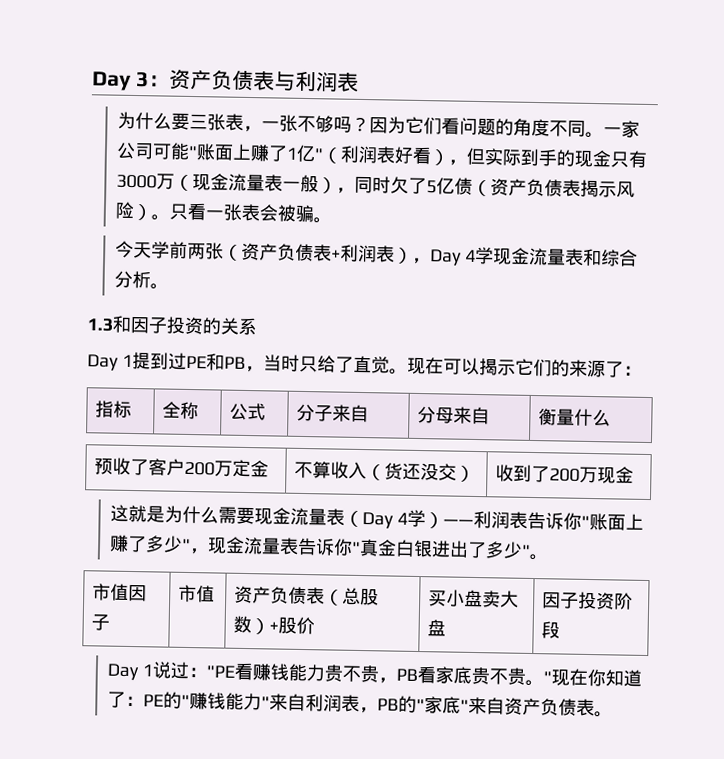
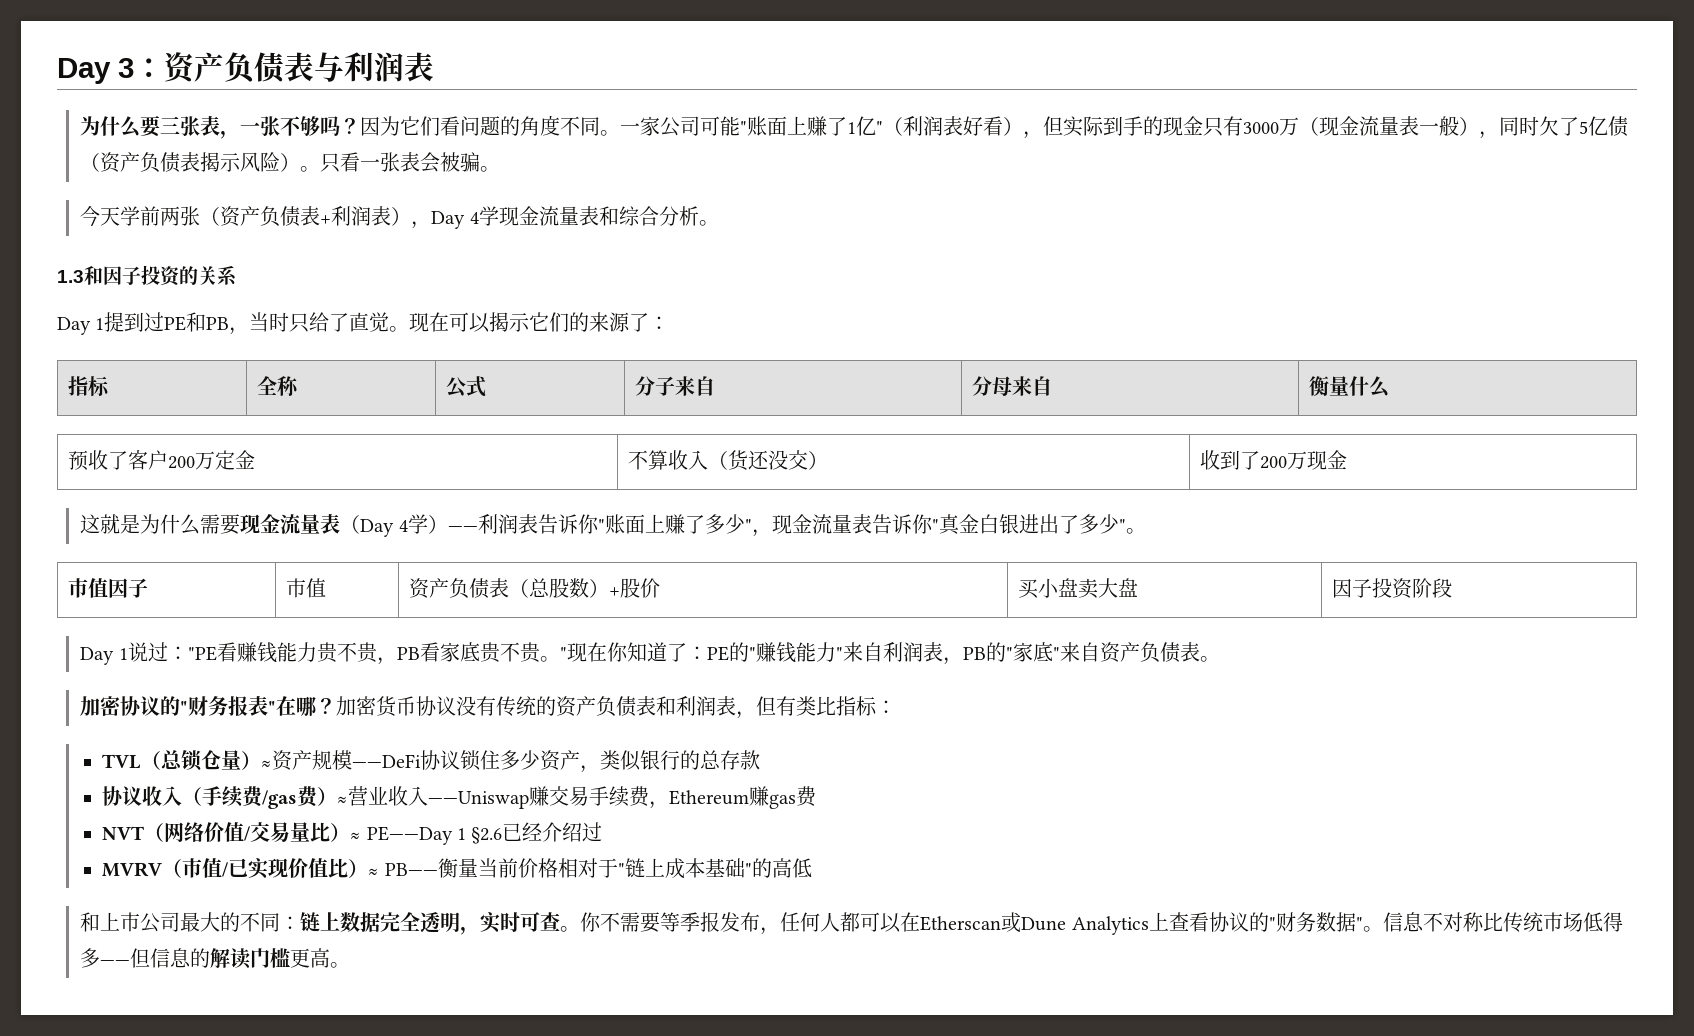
+ 加密协议的"财务报表"在哪？加密货币协议没有传统的资产负债表和利润表，但有类比指标：
+ TVL（总锁仓量）≈资产规模——DeFi协议锁住多少资产，类似银行的总存款
+ 协议收入（手续费/gas费）≈营业收入——Uniswap赚交易手续费，Ethereum赚gas费
+ NVT（网络价值/交易量比）≈ PE——Day 1 §2.6已经介绍过
+ MVRV（市值/已实现价值比）≈ PB——衡量当前价格相对于"链上成本基础"的高低
+ 和上市公司最大的不同：链上数据完全透明，实时可查。你不需要等季报发布，任何人都可以在Etherscan或Dune Analytics上查看协议的"财务数据"。信息不对称比传统市场低得多——但信息的解读门槛更高。

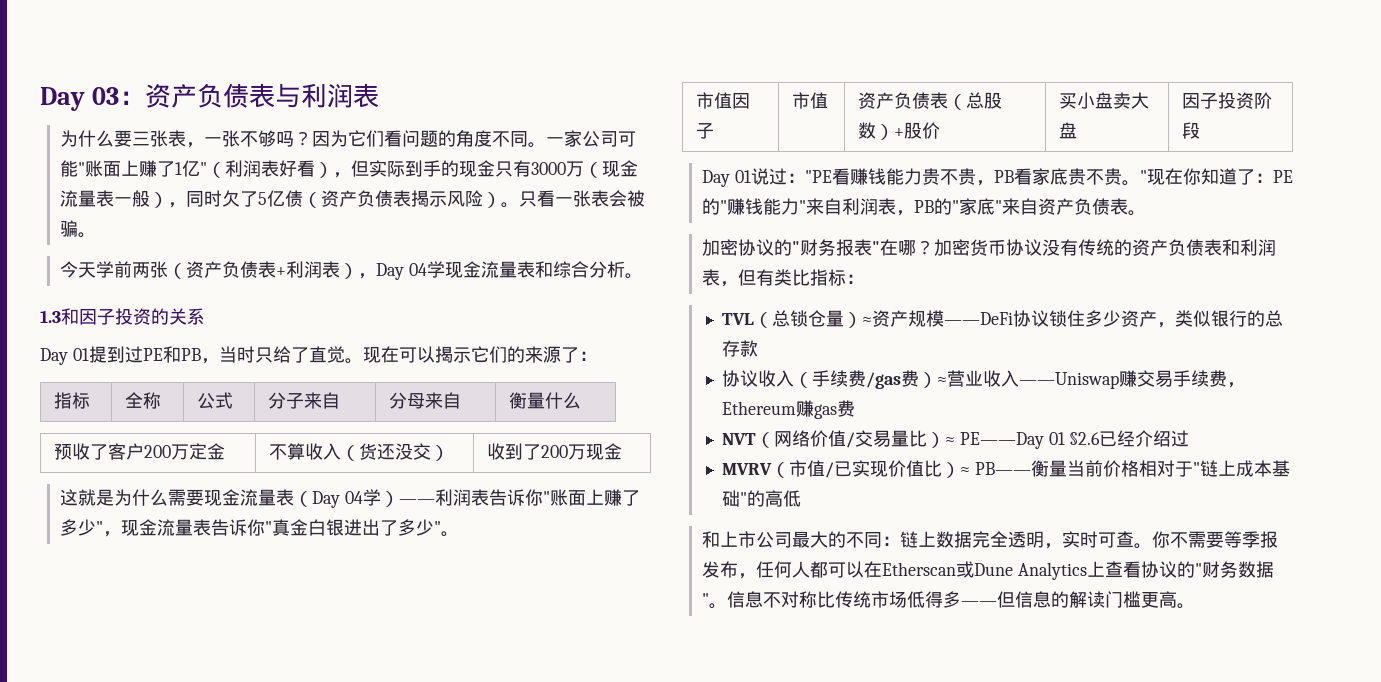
- Day 3：资产负债表与利润表
+ Day 03：资产负债表与利润表
- 今天学前两张（资产负债表+利润表），Day 4学现金流量表和综合分析。
+ 今天学前两张（资产负债表+利润表），Day 04学现金流量表和综合分析。
- Day 1提到过PE和PB，当时只给了直觉。
+ Day 01提到过PE和PB，当时只给了直觉。
- 这就是为什么需要现金流量表（Day 4学）——利润表告诉你"账面上赚了多少"，现金流量表告诉你"真金白银进出了多少"。
+ 这就是为什么需要现金流量表（Day 04学）——利润表告诉你"账面上赚了多少"，现金流量表告诉你"真金白银进出了多少"。
- Day 1说过："PE看赚钱能力贵不贵，PB看家底贵不贵。
+ Day 01说过："PE看赚钱能力贵不贵，PB看家底贵不贵。
- NVT（网络价值/交易量比）≈ PE——Day 1 §2.6已经介绍过
+ NVT（网络价值/交易量比）≈ PE——Day 01 §2.6已经介绍过

